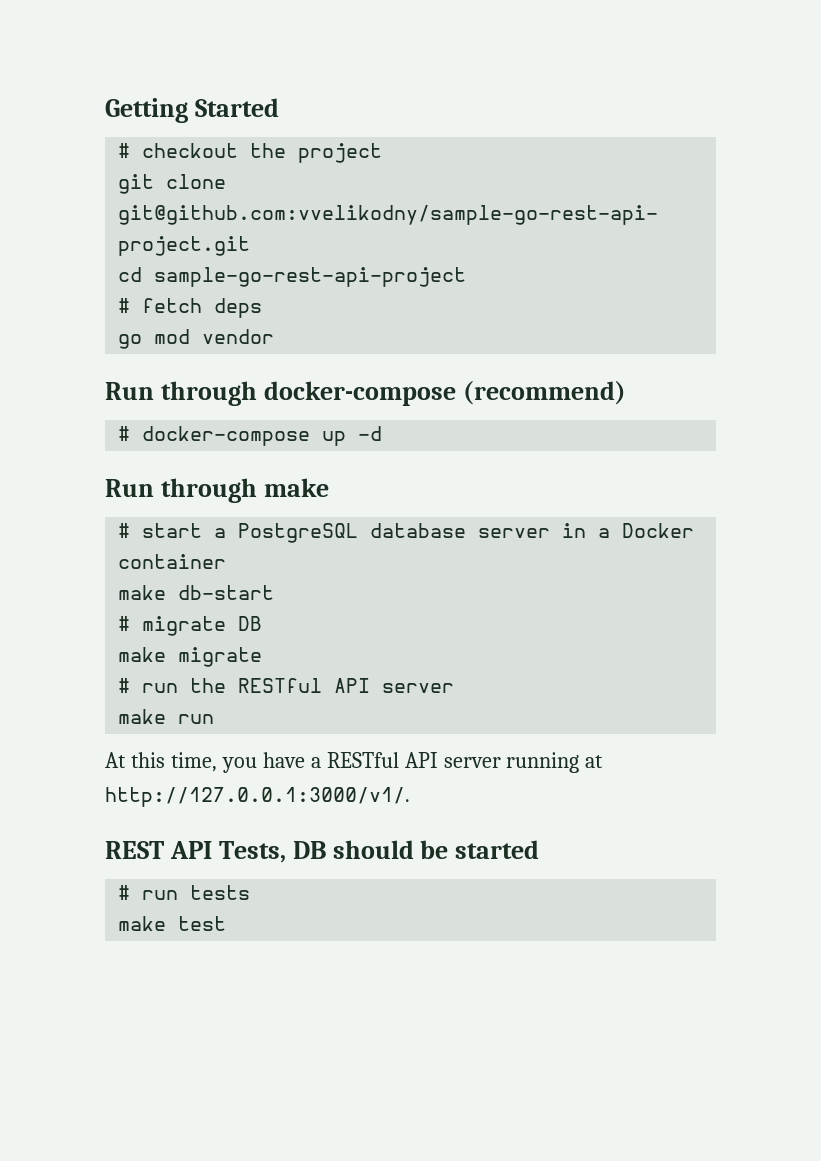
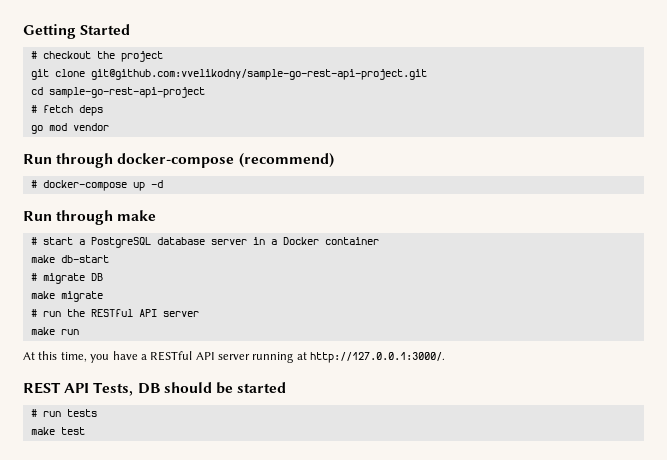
- At this time, you have a RESTful API server running at http://127.0.0.1:3000/v1/.
+ At this time, you have a RESTful API server running at http://127.0.0.1:3000/.

